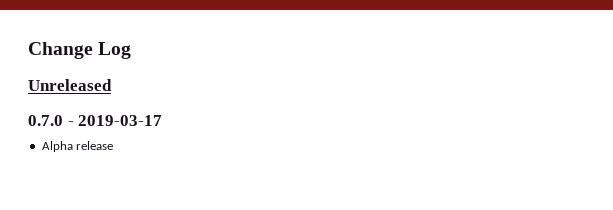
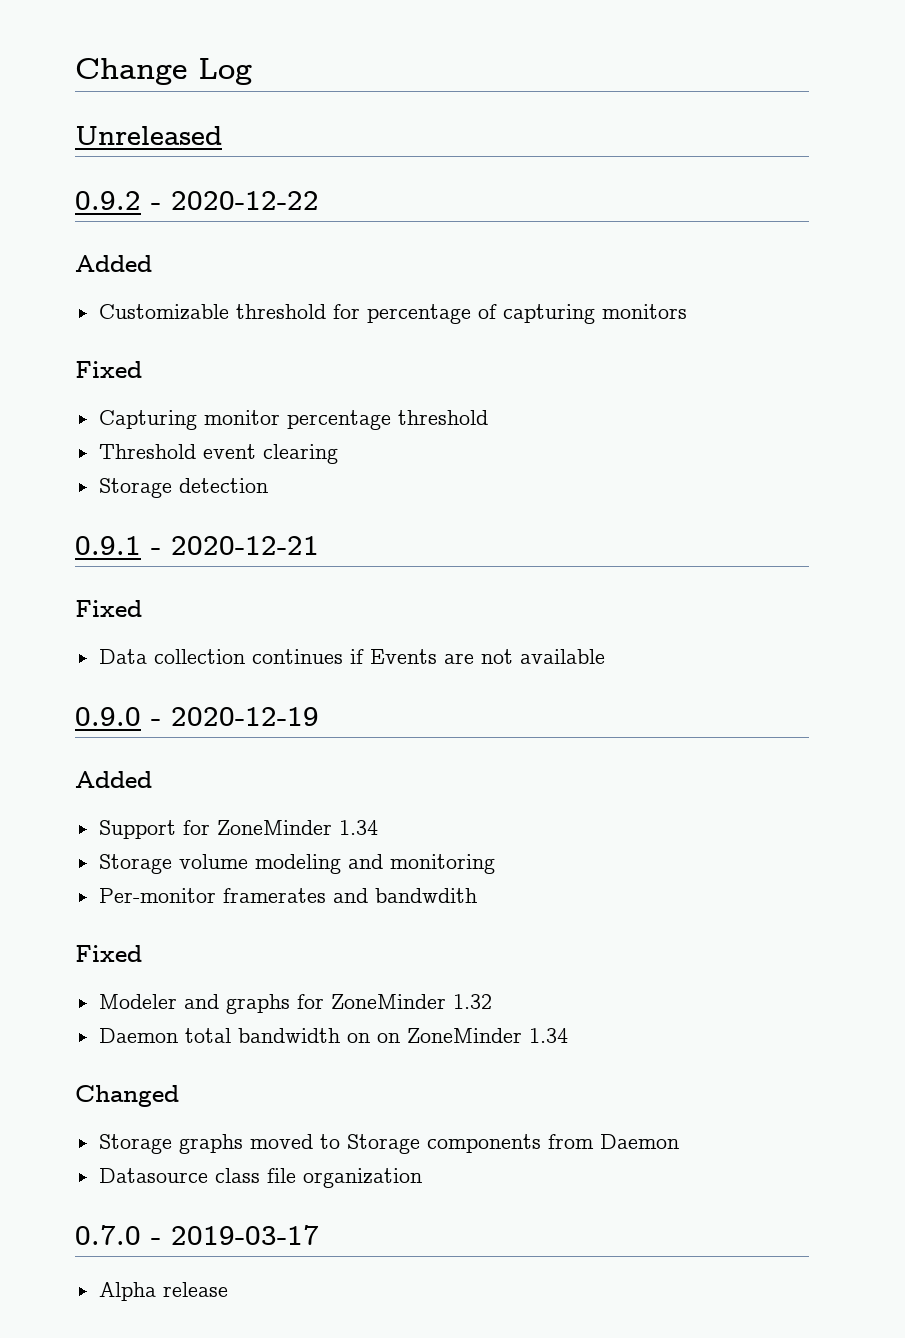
+ 0.9.2 - 2020-12-22
+ Added
+ Customizable threshold for percentage of capturing monitors
+ Fixed
+ Capturing monitor percentage threshold
+ Threshold event clearing
+ Storage detection
+ 0.9.1 - 2020-12-21
+ Fixed
+ Data collection continues if Events are not available
+ 0.9.0 - 2020-12-19
+ Added
+ Support for ZoneMinder 1.34
+ Storage volume modeling and monitoring
+ Per-monitor framerates and bandwdith
+ Fixed
+ Modeler and graphs for ZoneMinder 1.32
+ Daemon total bandwidth on on ZoneMinder 1.34
+ Changed
+ Storage graphs moved to Storage components from Daemon
+ Datasource class file organization

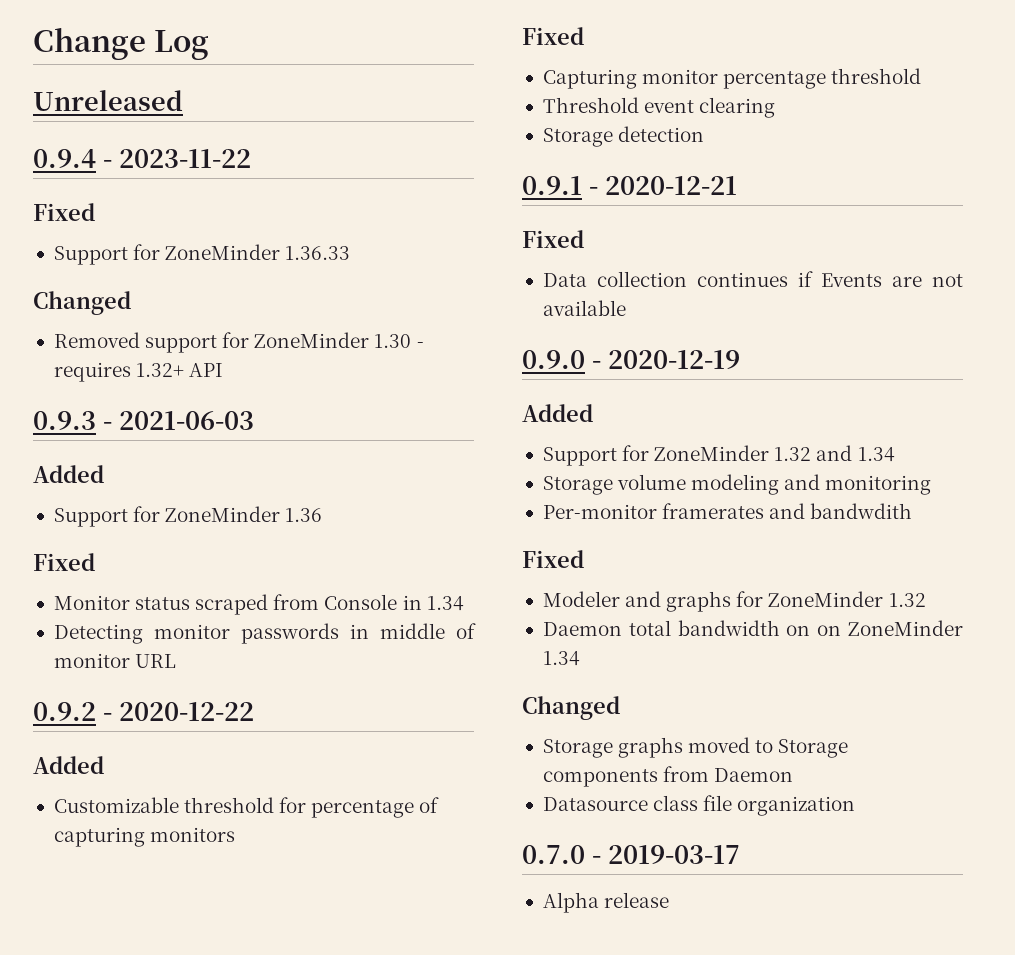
+ 0.9.4 - 2023-11-22
+ Fixed
+ Support for ZoneMinder 1.36.33
+ Changed
+ Removed support for ZoneMinder 1.30 - requires 1.32+ API
+ 0.9.3 - 2021-06-03
+ Added
+ Support for ZoneMinder 1.36
+ Fixed
+ Monitor status scraped from Console in 1.34
+ Detecting monitor passwords in middle of monitor URL
- Support for ZoneMinder 1.34
+ Support for ZoneMinder 1.32 and 1.34

